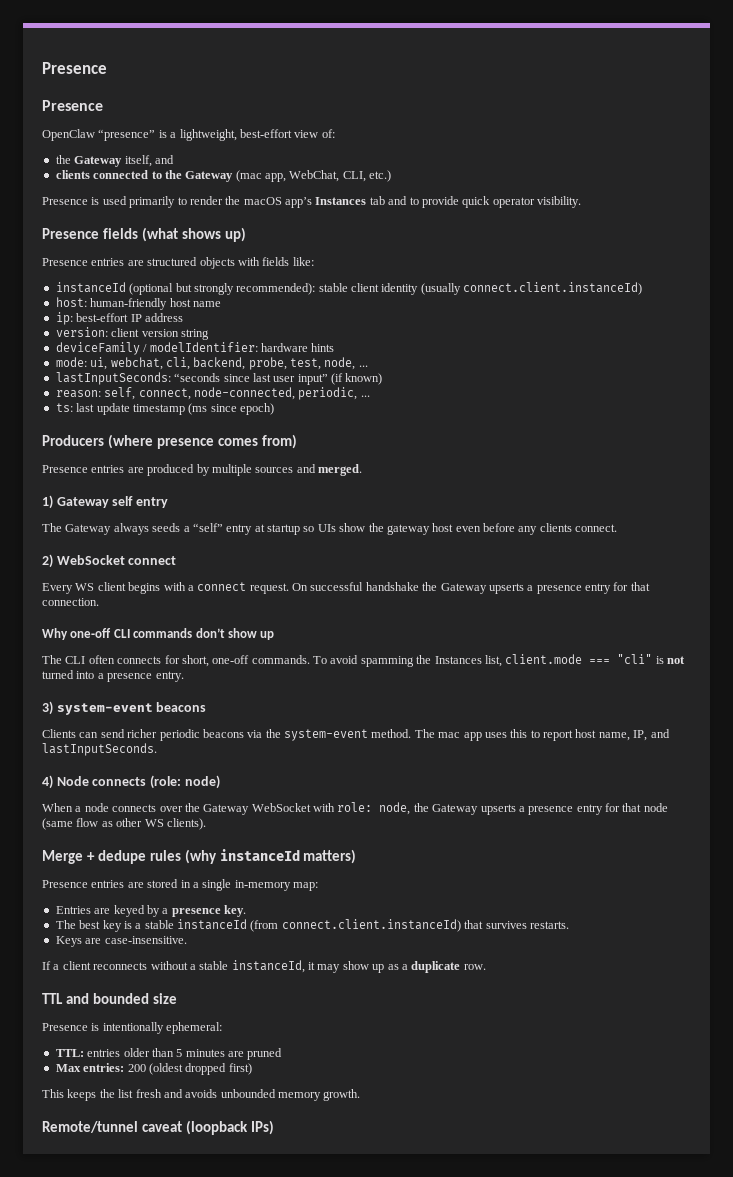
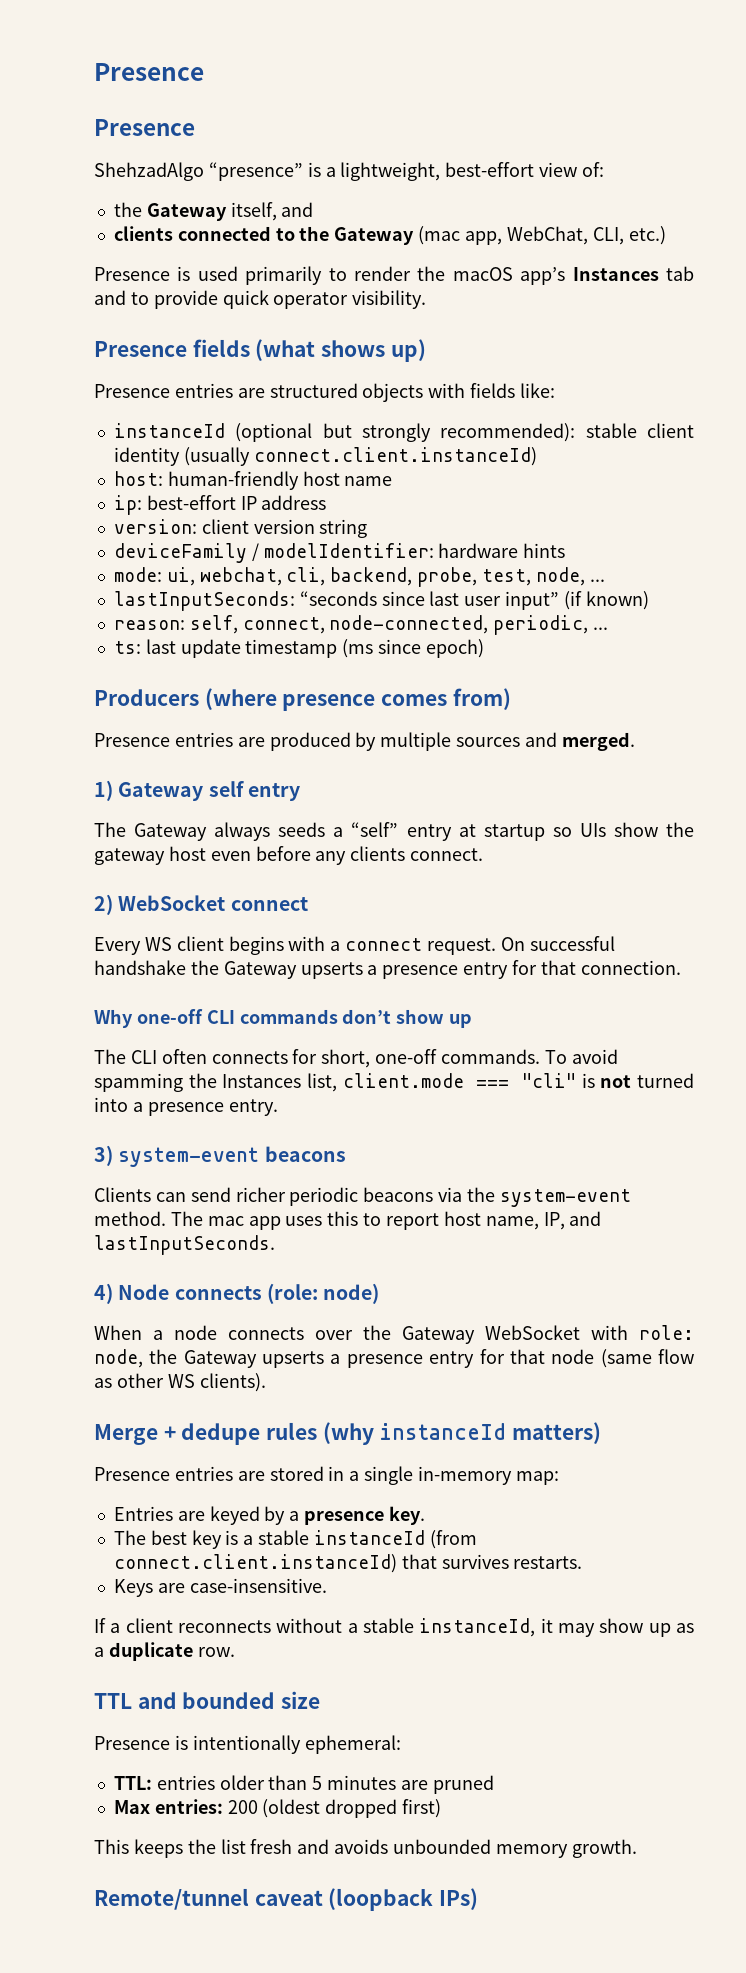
- OpenClaw “presence” is a lightweight, best‑effort view of:
+ ShehzadAlgo “presence” is a lightweight, best‑effort view of:

